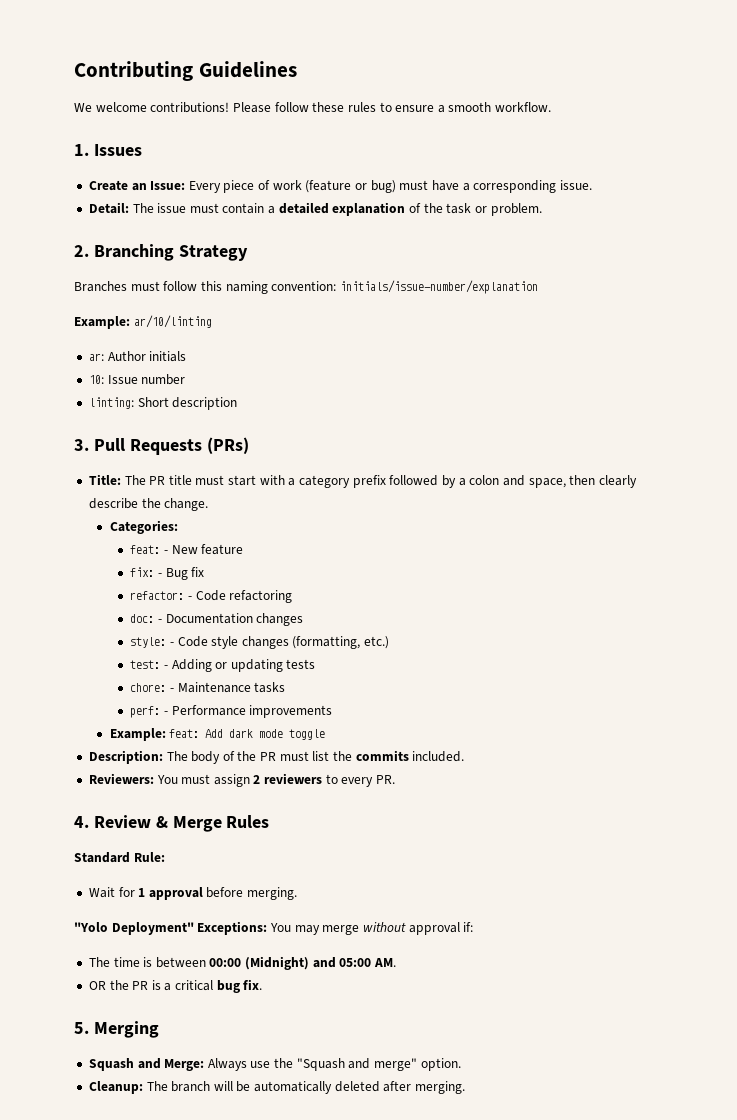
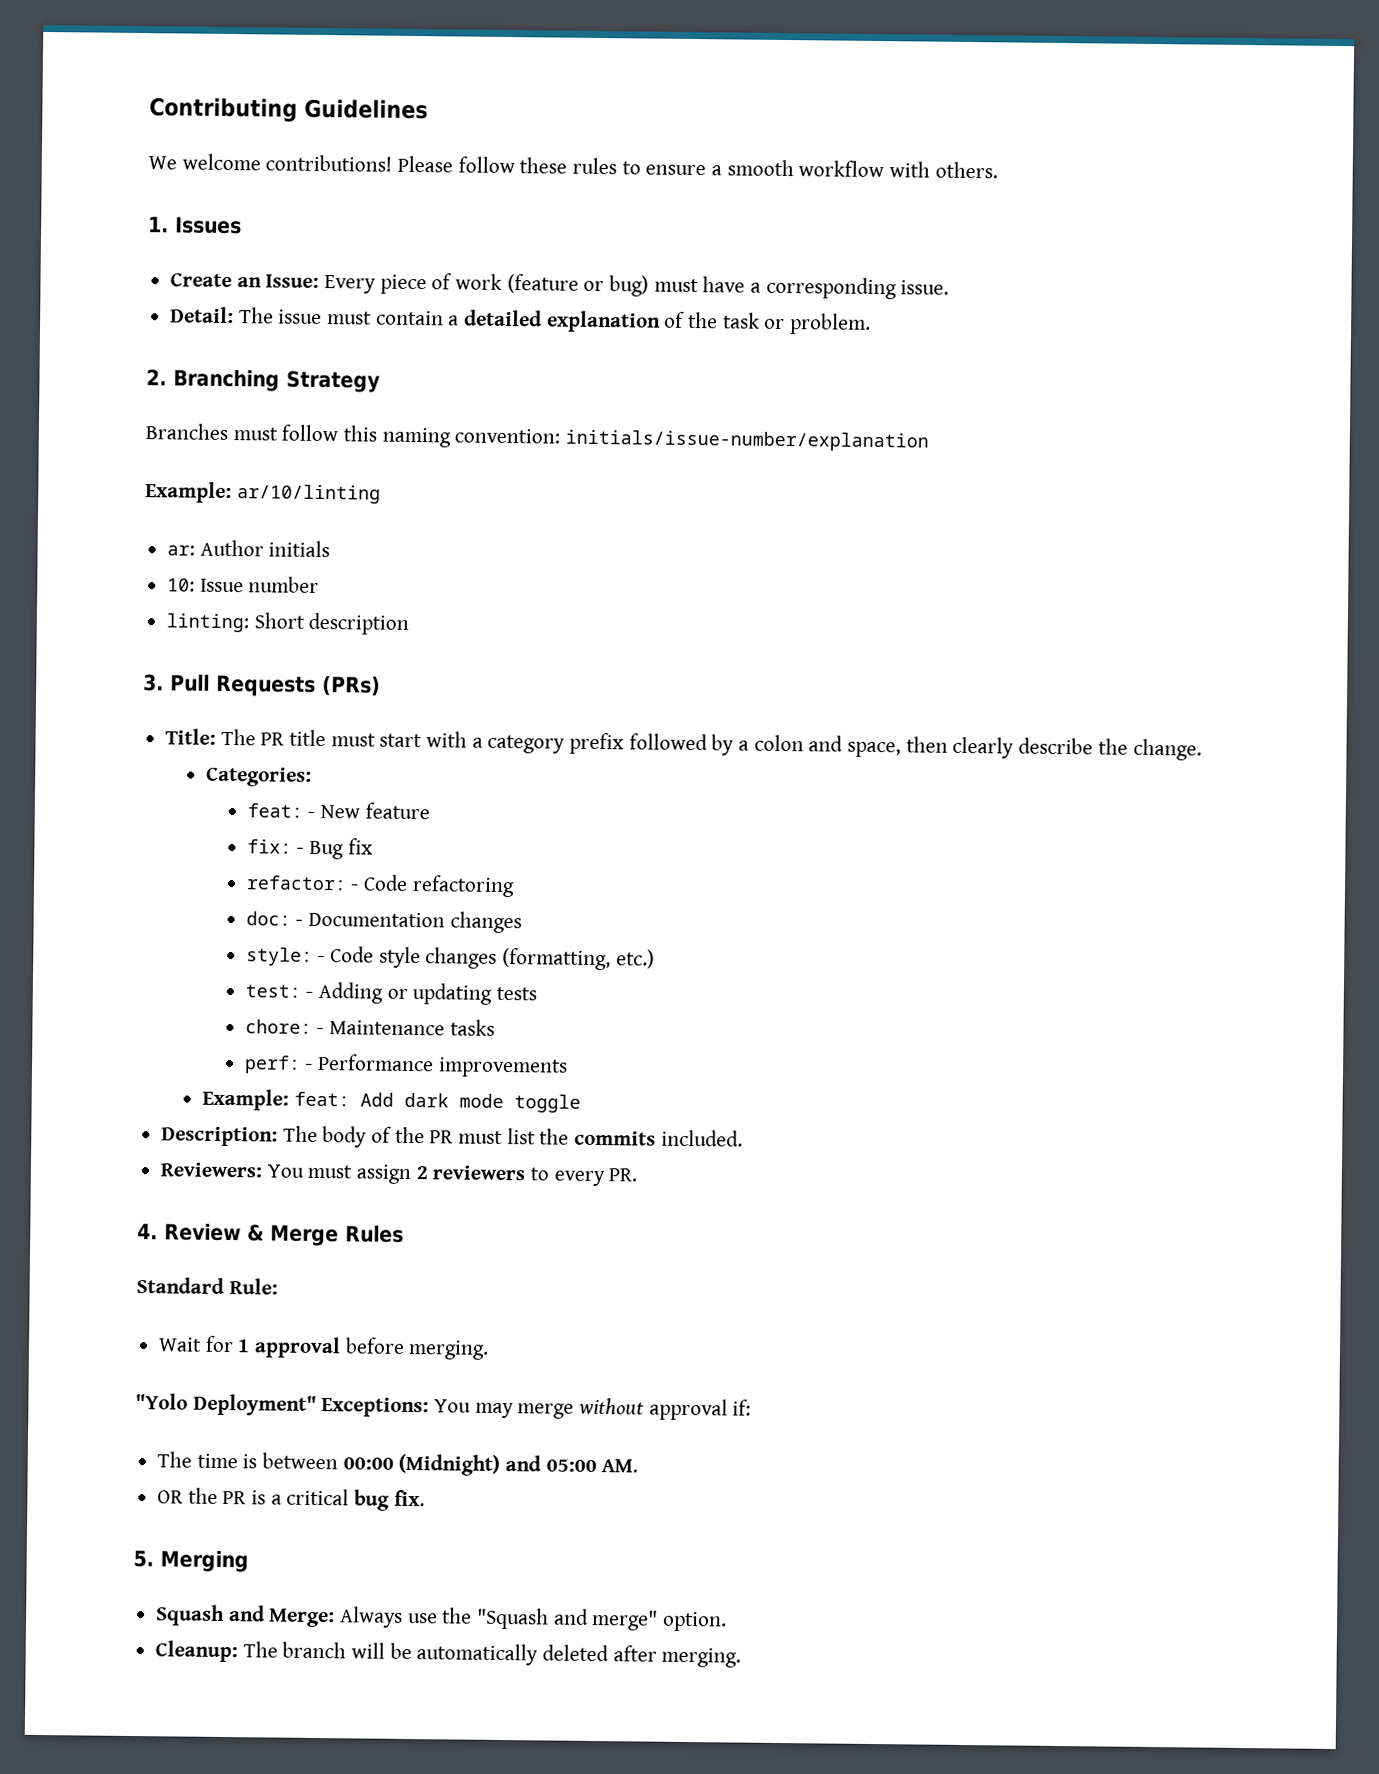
- Please follow these rules to ensure a smooth workflow.
+ Please follow these rules to ensure a smooth workflow with others.

